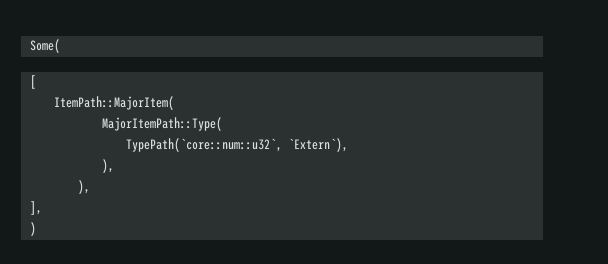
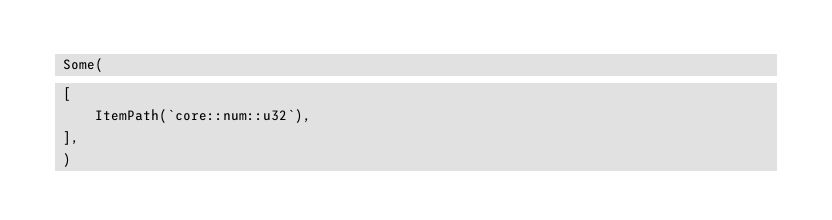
- ItemPath::MajorItem(
- MajorItemPath::Type(
- TypePath(`core::num::u32`, `Extern`),
- ),
- ),
+ ItemPath(`core::num::u32`),

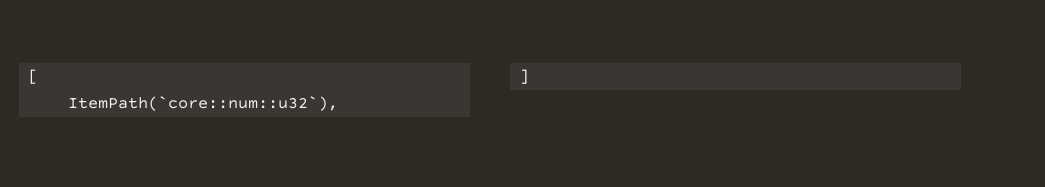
- Some(
- ],
- )
+ ]

